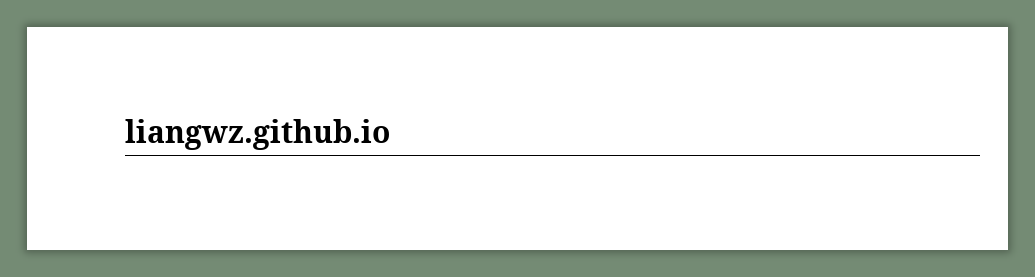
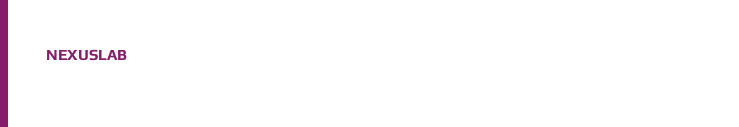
- liangwz.github.io
+ NEXUSLAB

